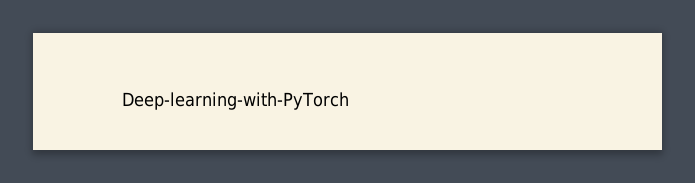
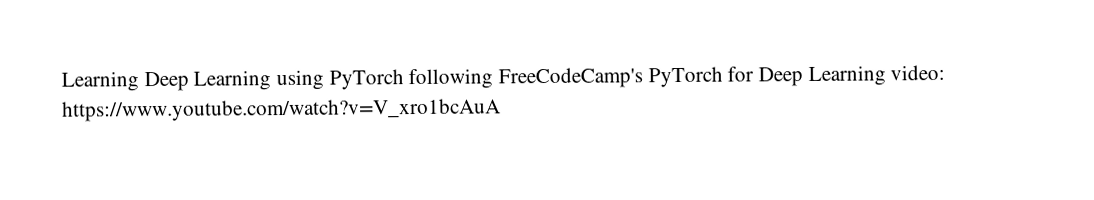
- Deep-learning-with-PyTorch
+ Learning Deep Learning using PyTorch following FreeCodeCamp's PyTorch for Deep Learning video: https://www.youtube.com/watch?v=V_xro1bcAuA

